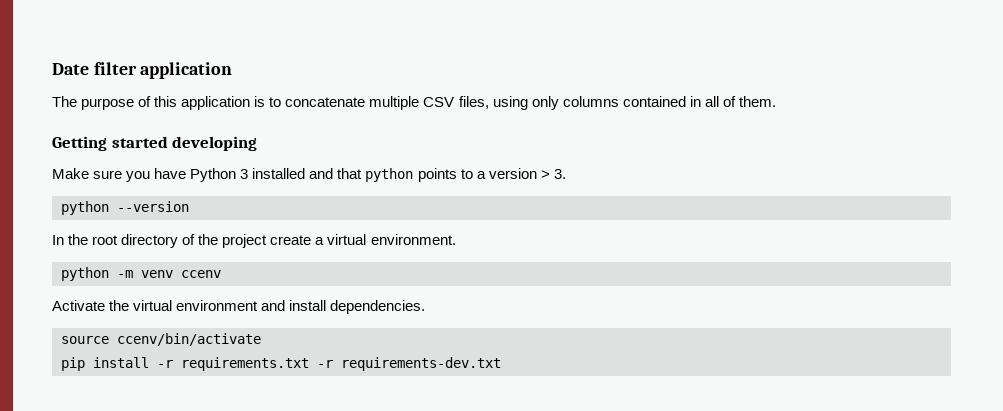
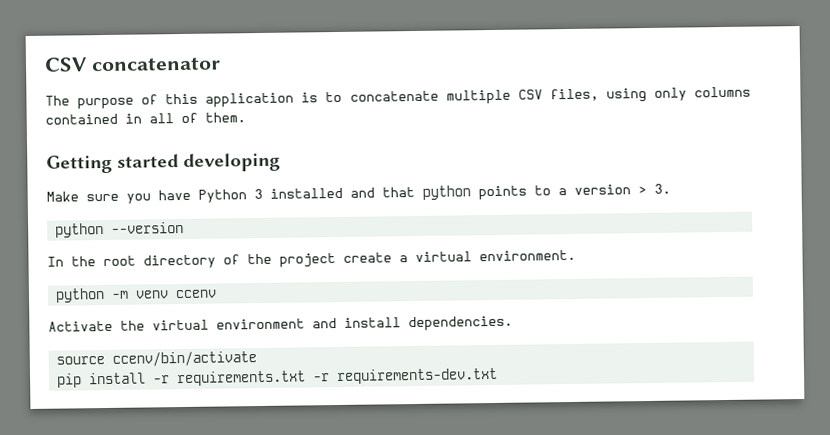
- Date filter application
+ CSV concatenator

